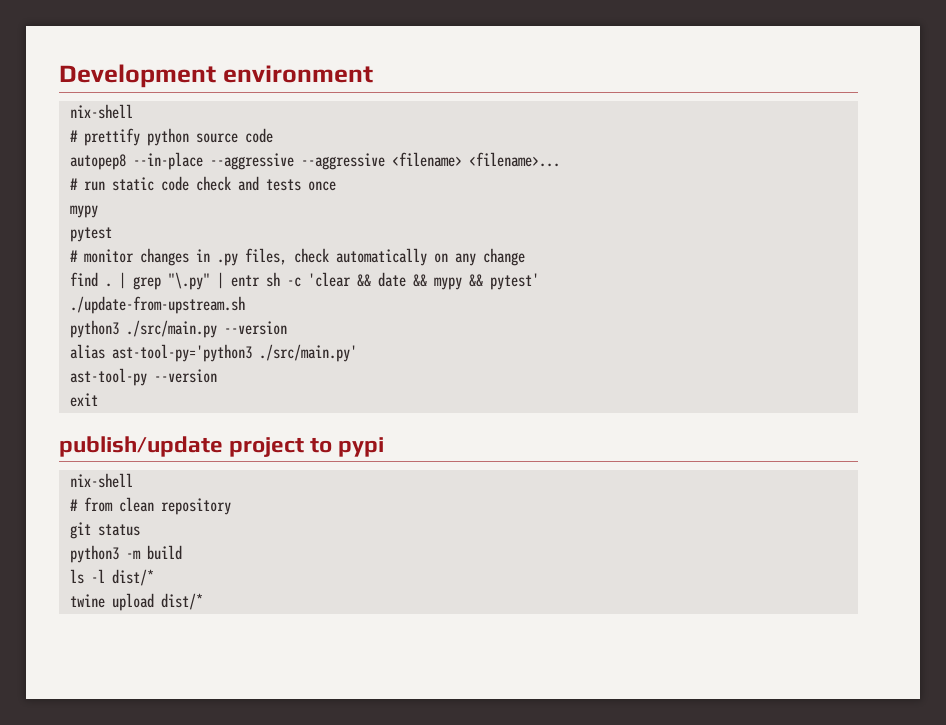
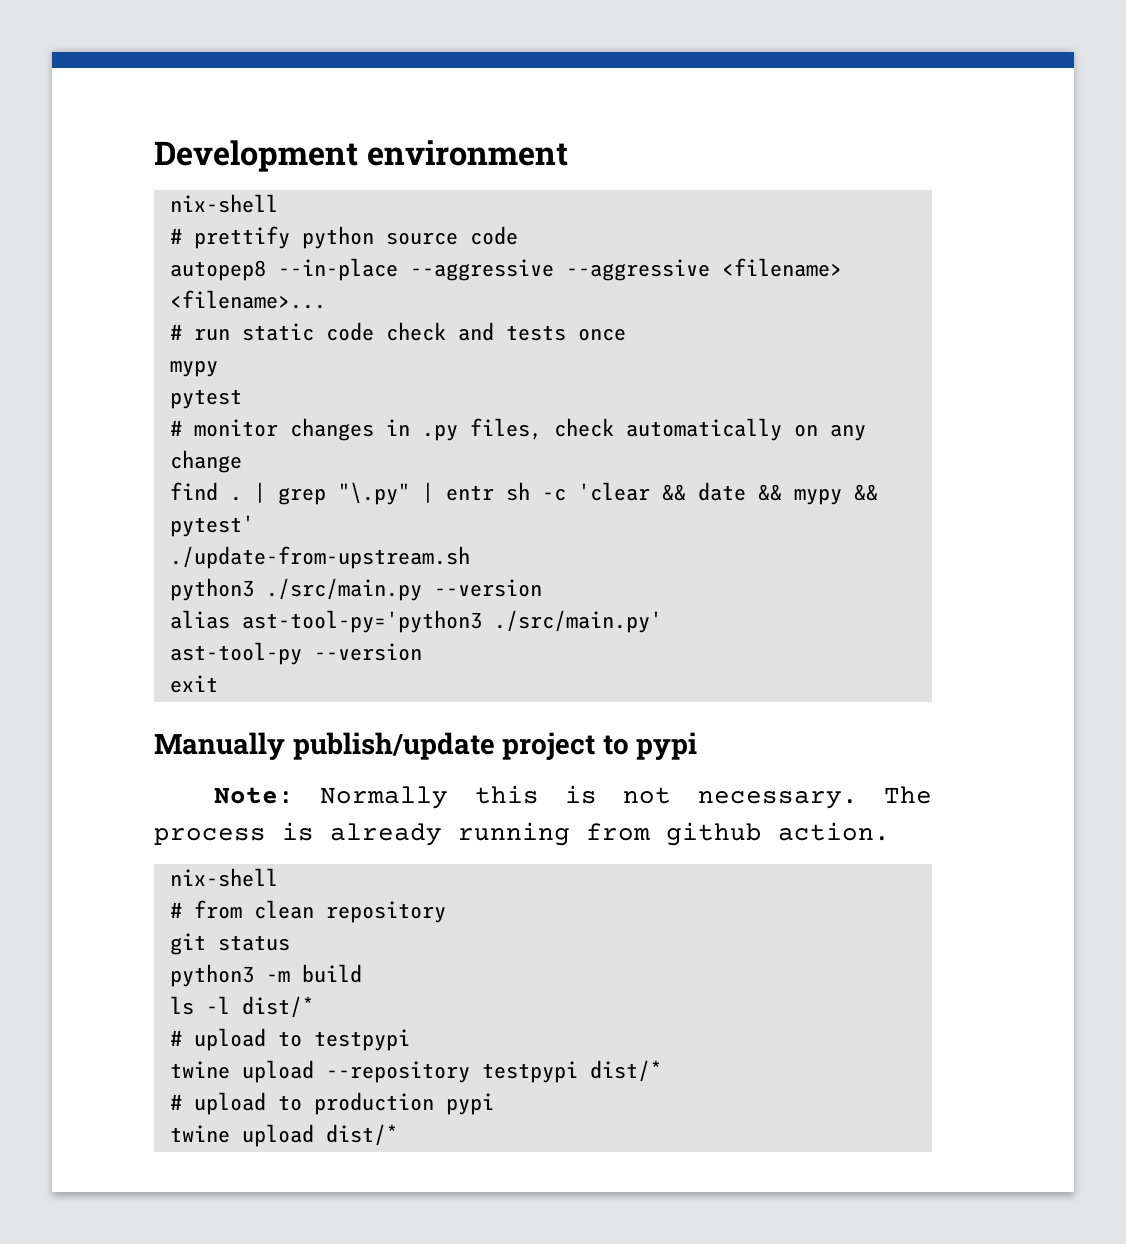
- publish/update project to pypi
+ Manually publish/update project to pypi
+ Note: Normally this is not necessary. The process is already running from github action.
+ # upload to testpypi
+ twine upload --repository testpypi dist/*
+ # upload to production pypi

